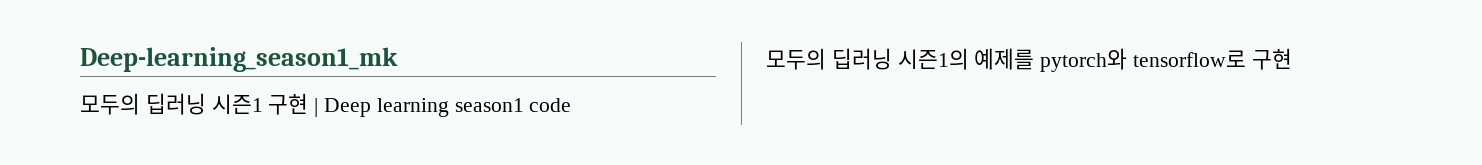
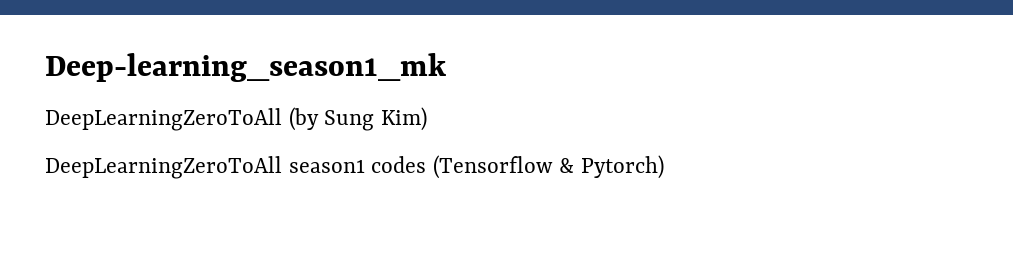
- 모두의 딥러닝 시즌1 구현 | Deep learning season1 code
- 모두의 딥러닝 시즌1의 예제를 pytorch와 tensorflow로 구현
+ DeepLearningZeroToAll (by Sung Kim)
+ DeepLearningZeroToAll season1 codes (Tensorflow & Pytorch)

